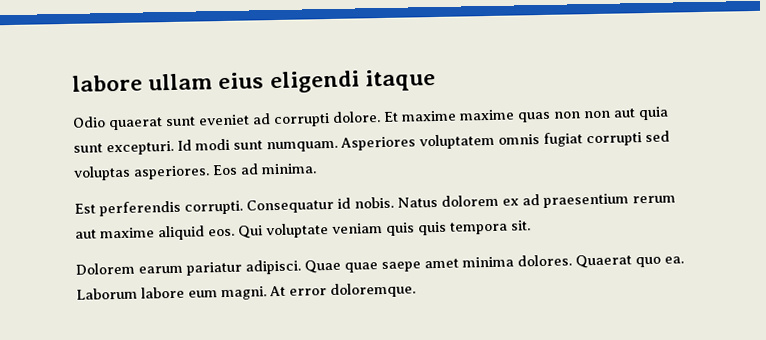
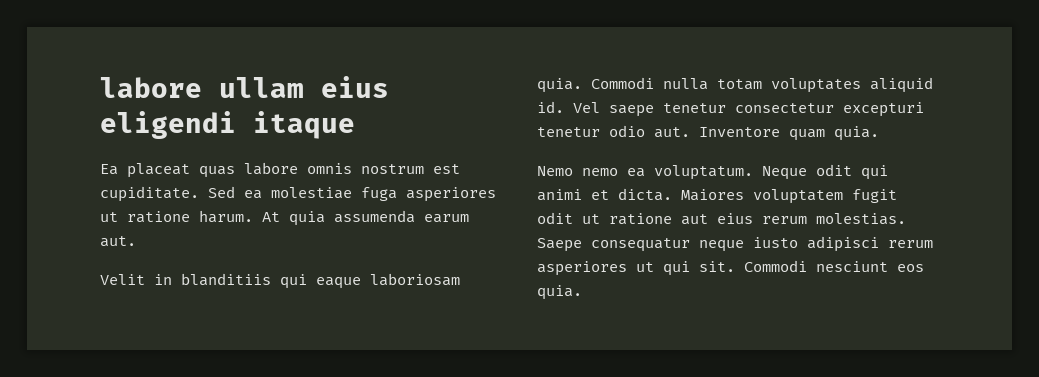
- Odio quaerat sunt eveniet ad corrupti dolore. Et maxime maxime quas non non aut quia sunt excepturi. Id modi sunt numquam. Asperiores voluptatem omnis fugiat corrupti sed voluptas asperiores. Eos ad minima.
- Est perferendis corrupti. Consequatur id nobis. Natus dolorem ex ad praesentium rerum aut maxime aliquid eos. Qui voluptate veniam quis quis tempora sit.
- Dolorem earum pariatur adipisci. Quae quae saepe amet minima dolores. Quaerat quo ea. Laborum labore eum magni. At error doloremque.
+ Ea placeat quas labore omnis nostrum est cupiditate. Sed ea molestiae fuga asperiores ut ratione harum. At quia assumenda earum aut.
+ Velit in blanditiis qui eaque laboriosam quia. Commodi nulla totam voluptates aliquid id. Vel saepe tenetur consectetur excepturi tenetur odio aut. Inventore quam quia.
+ Nemo nemo ea voluptatum. Neque odit qui animi et dicta. Maiores voluptatem fugit odit ut ratione aut eius rerum molestias. Saepe consequatur neque iusto adipisci rerum asperiores ut qui sit. Commodi nesciunt eos quia.

